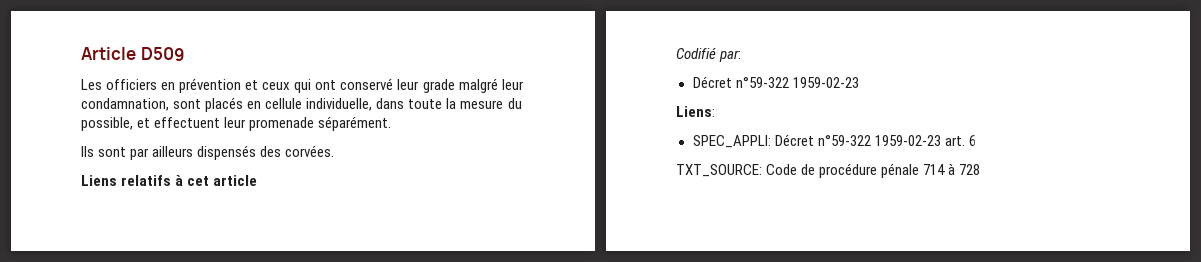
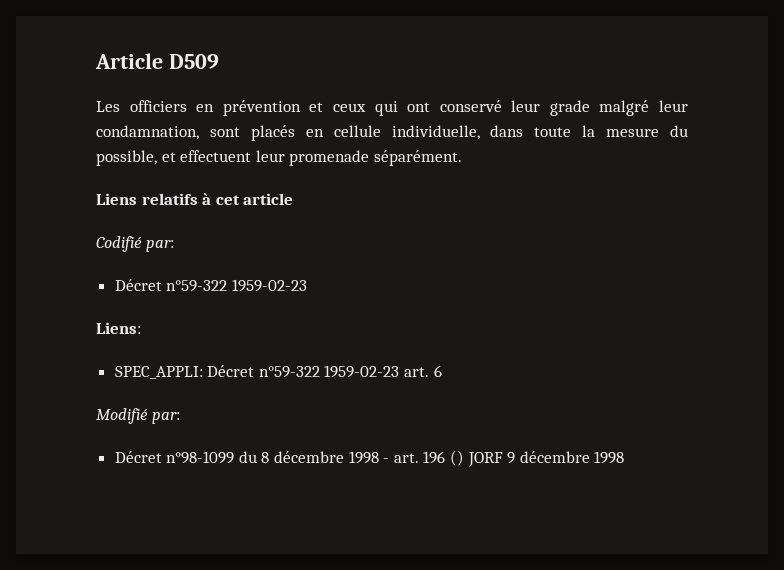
- Ils sont par ailleurs dispensés des corvées.
- TXT_SOURCE: Code de procédure pénale 714 à 728
+ Modifié par:
+ Décret n°98-1099 du 8 décembre 1998 - art. 196 () JORF 9 décembre 1998

